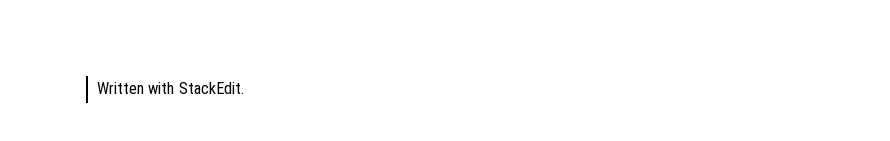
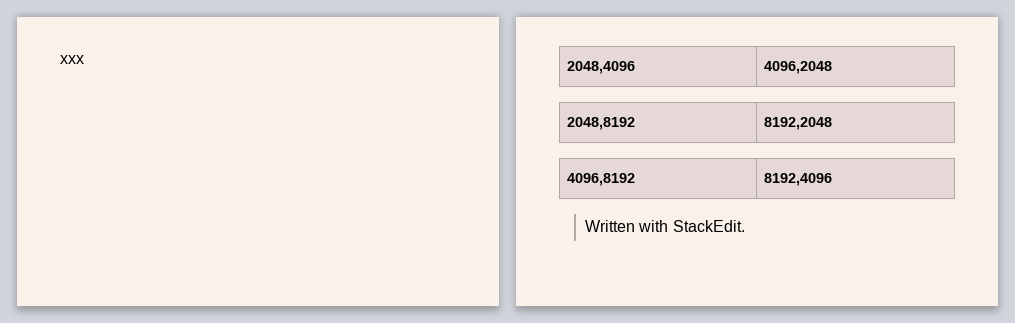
+ xxx
+ 2048,4096 | 4096,2048
+ 2048,8192 | 8192,2048
+ 4096,8192 | 8192,4096

